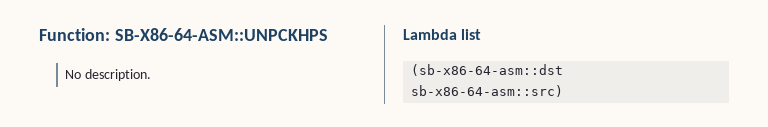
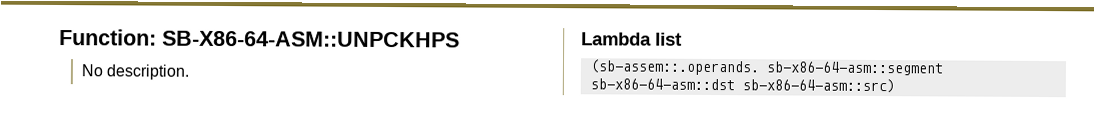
- (sb-x86-64-asm::dst sb-x86-64-asm::src)
+ (sb-assem::.operands. sb-x86-64-asm::segment sb-x86-64-asm::dst sb-x86-64-asm::src)

